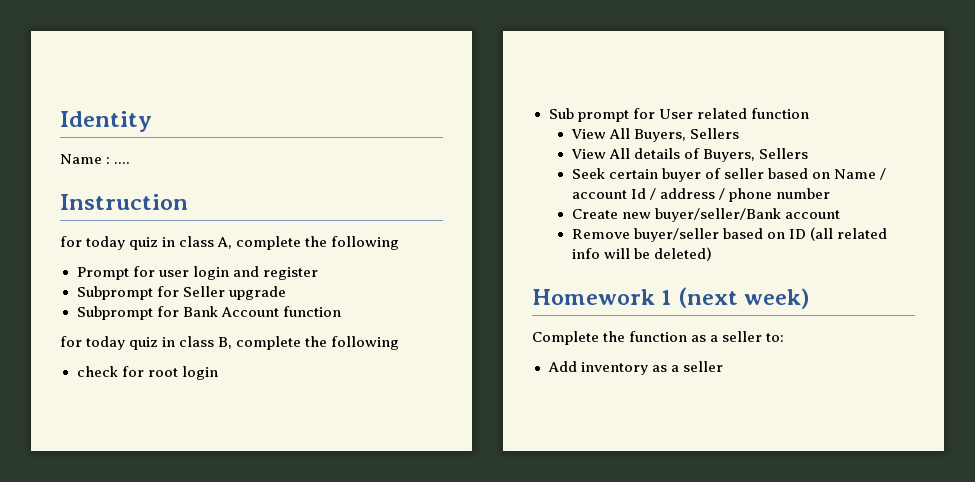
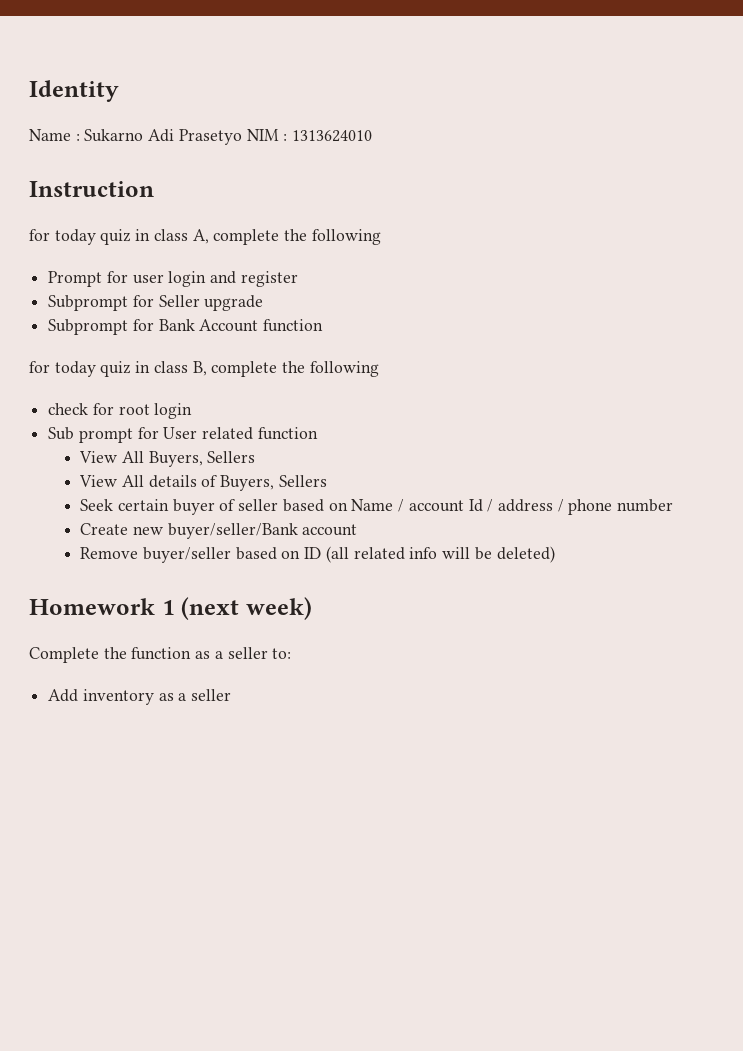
- Name : ....
+ Name : Sukarno Adi Prasetyo NIM : 1313624010

